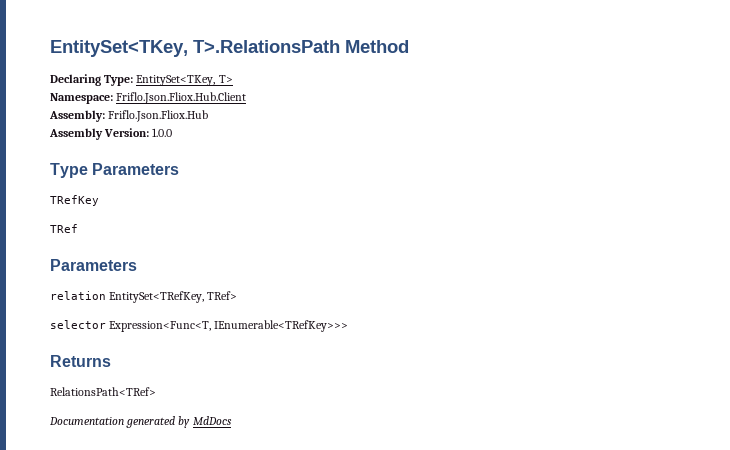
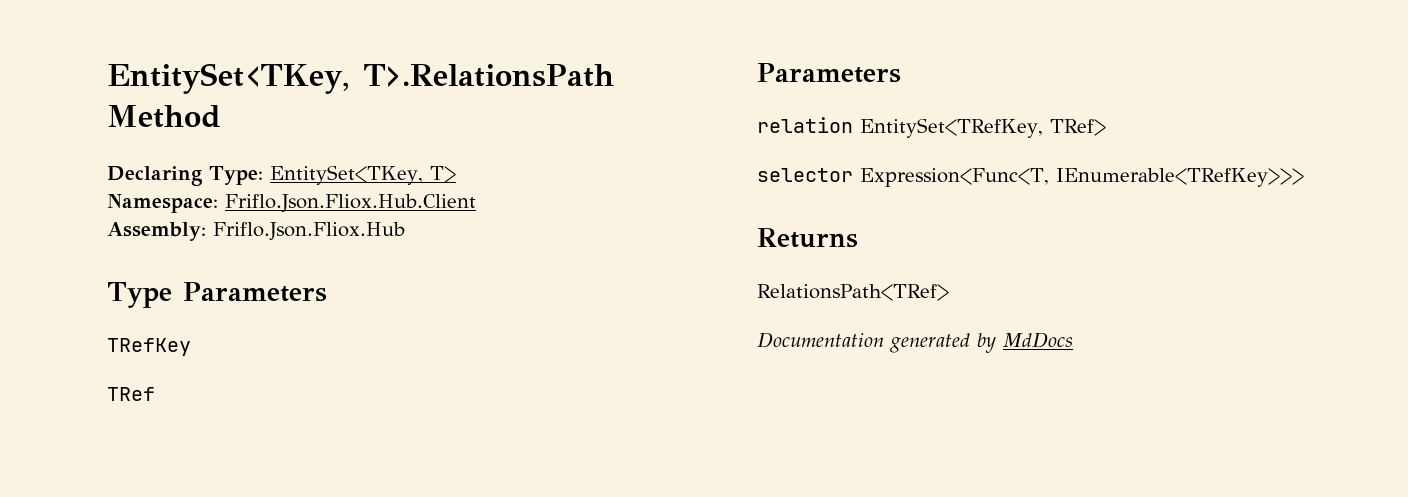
- Assembly Version: 1.0.0

